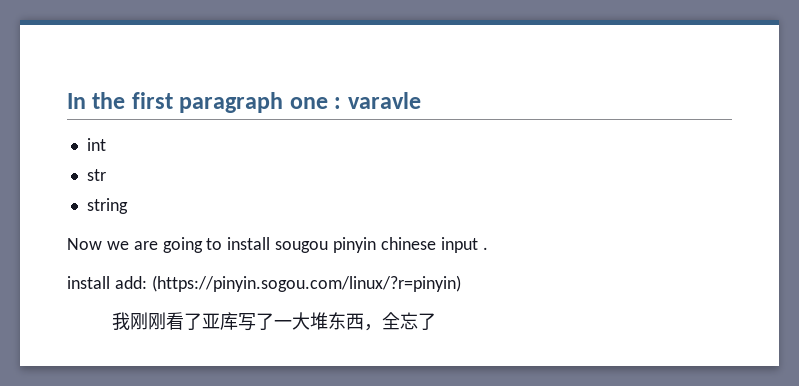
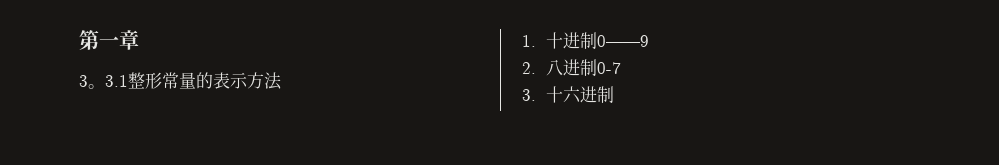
- In the first paragraph one : varavle
- int
- str
- string
- Now we are going to install sougou pinyin chinese input .
- install add: (https://pinyin.sogou.com/linux/?r=pinyin)
- 我刚刚看了亚库写了一大堆东西，全忘了
+ 第一章
+ 3。3.1整形常量的表示方法
+ 1.十进制0——9
+ 2.八进制0-7
+ 3.十六进制

